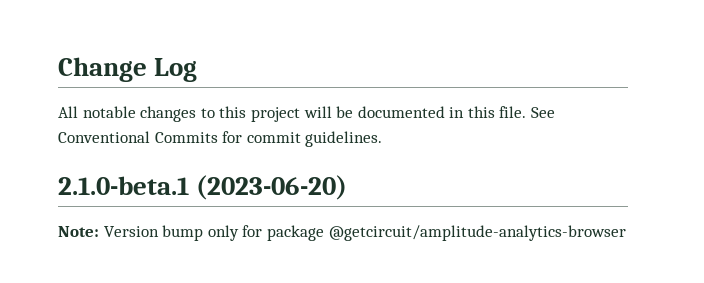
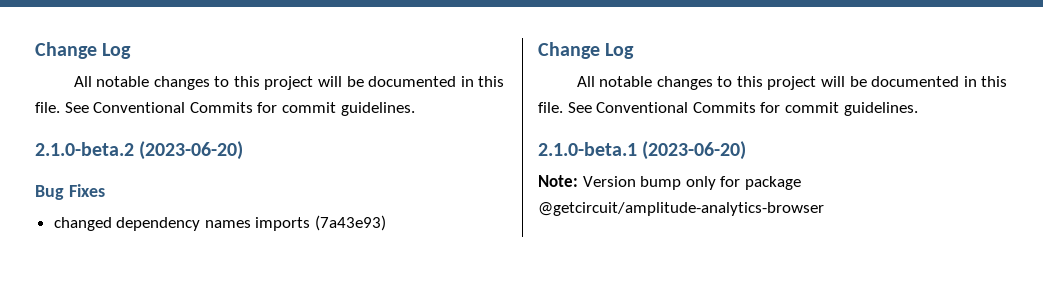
+ 2.1.0-beta.2 (2023-06-20)
+ Bug Fixes
+ changed dependency names imports (7a43e93)
+ Change Log
+ All notable changes to this project will be documented in this file. See Conventional Commits for commit guidelines.

